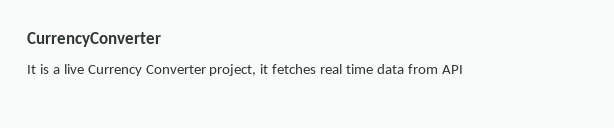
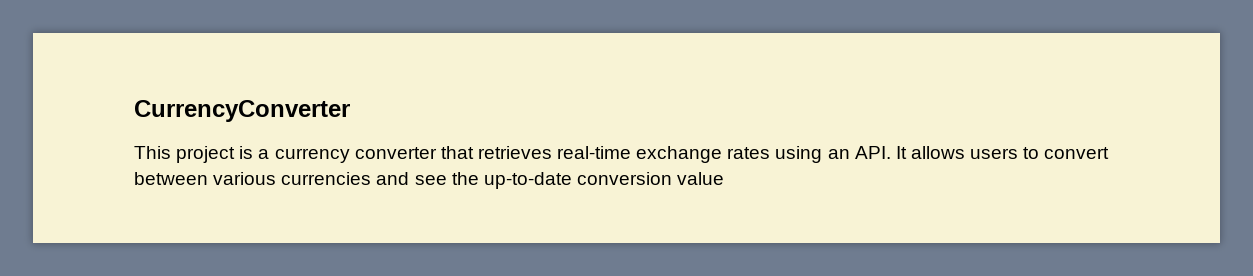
- It is a live Currency Converter project, it fetches real time data from API
+ This project is a currency converter that retrieves real-time exchange rates using an API. It allows users to convert between various currencies and see the up-to-date conversion value

